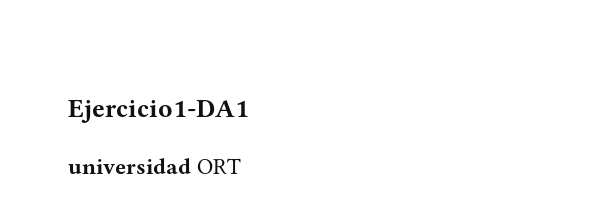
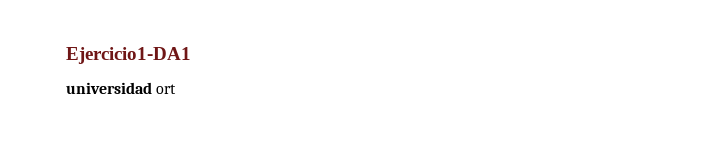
- universidad ORT
+ universidad ort

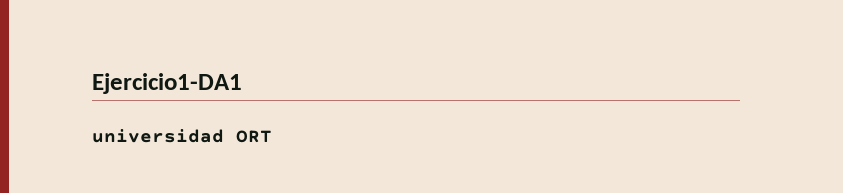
- universidad ort
+ universidad ORT

